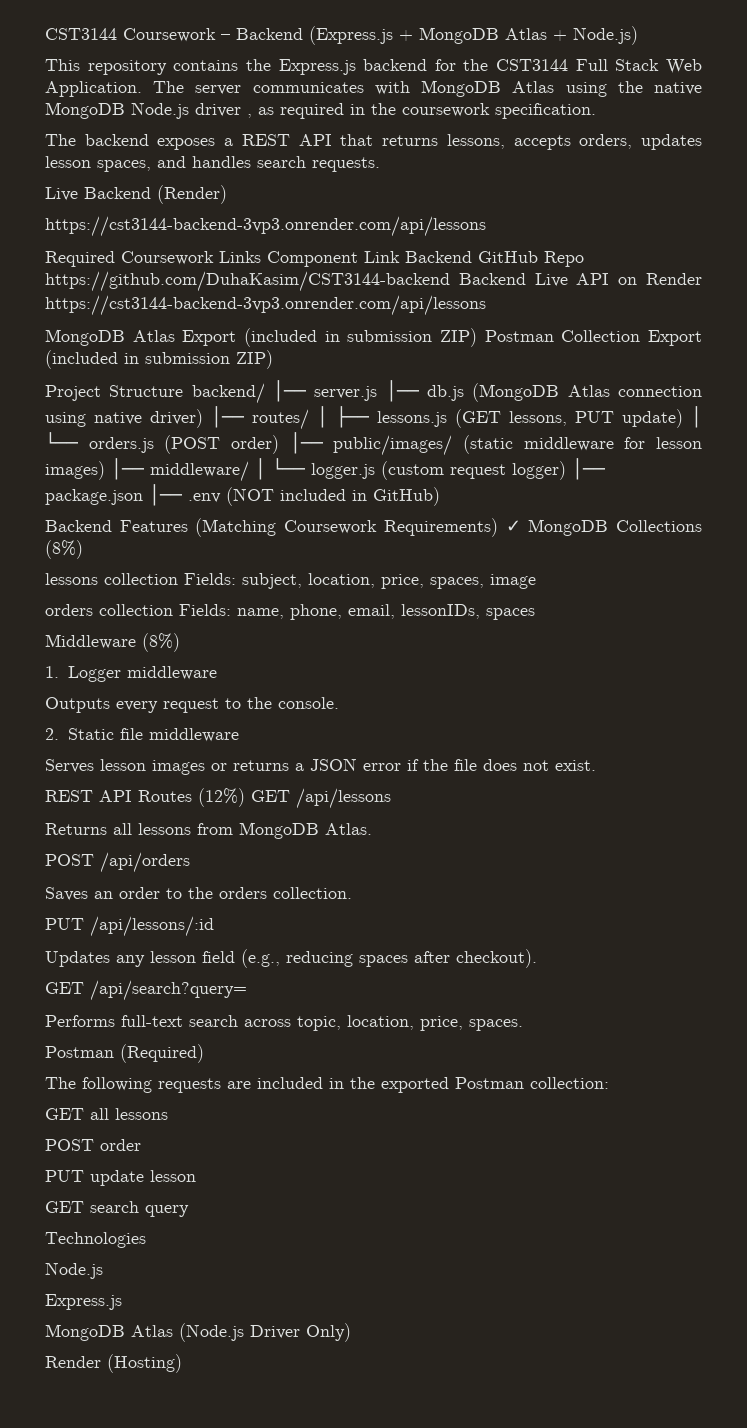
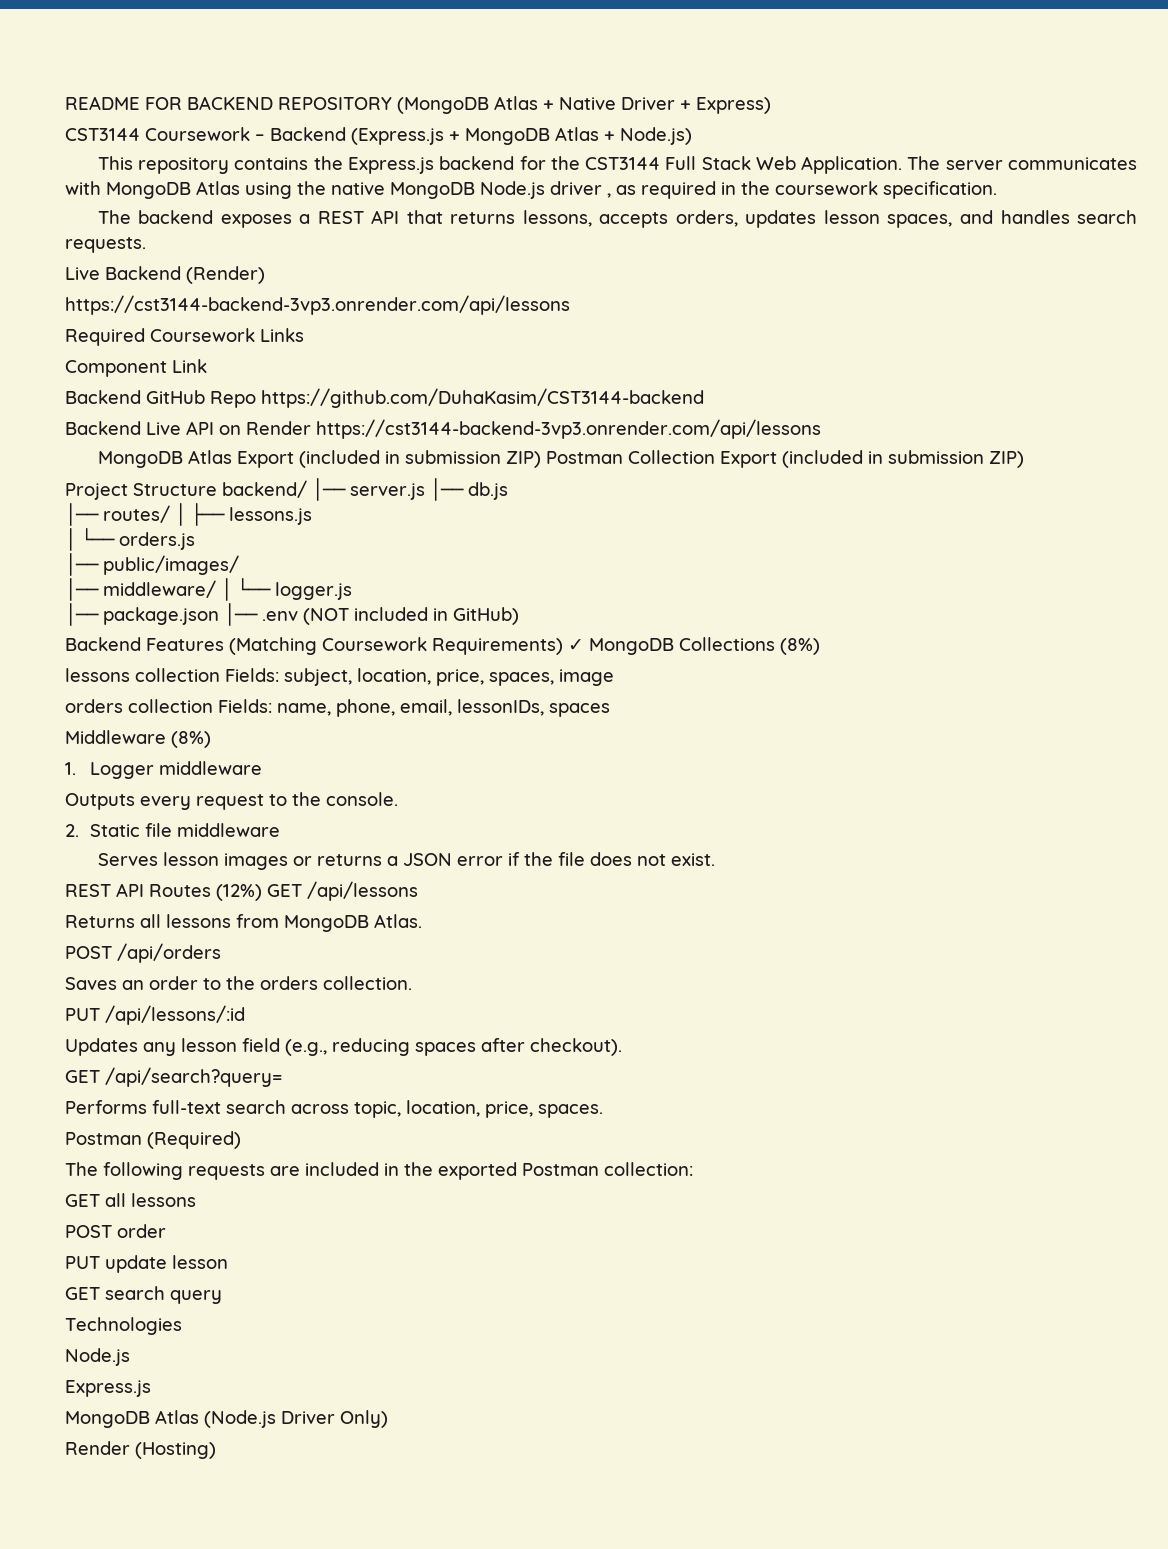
+ README FOR BACKEND REPOSITORY (MongoDB Atlas + Native Driver + Express)
- Required Coursework Links Component Link Backend GitHub Repo https://github.com/DuhaKasim/CST3144-backend Backend Live API on Render https://cst3144-backend-3vp3.onrender.com/api/lessons
+ Required Coursework Links
+ Component Link
+ Backend GitHub Repo https://github.com/DuhaKasim/CST3144-backend
+ Backend Live API on Render https://cst3144-backend-3vp3.onrender.com/api/lessons
- Project Structure backend/ │── server.js │── db.js (MongoDB Atlas connection using native driver) │── routes/ │ ├── lessons.js (GET lessons, PUT update) │ └── orders.js (POST order) │── public/images/ (static middleware for lesson images) │── middleware/ │ └── logger.js (custom request logger) │── package.json │── .env (NOT included in GitHub)
+ Project Structure backend/ │── server.js │── db.js
+ │── routes/ │ ├── lessons.js
+ │ └── orders.js
+ │── public/images/
+ │── middleware/ │ └── logger.js
+ │── package.json │── .env (NOT included in GitHub)

